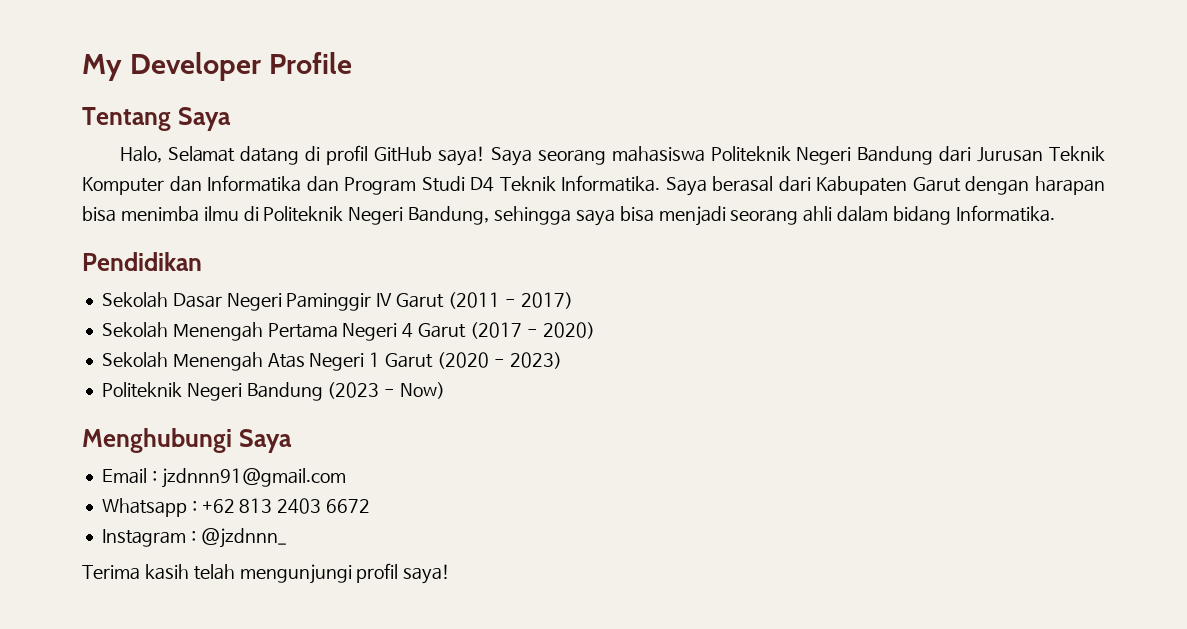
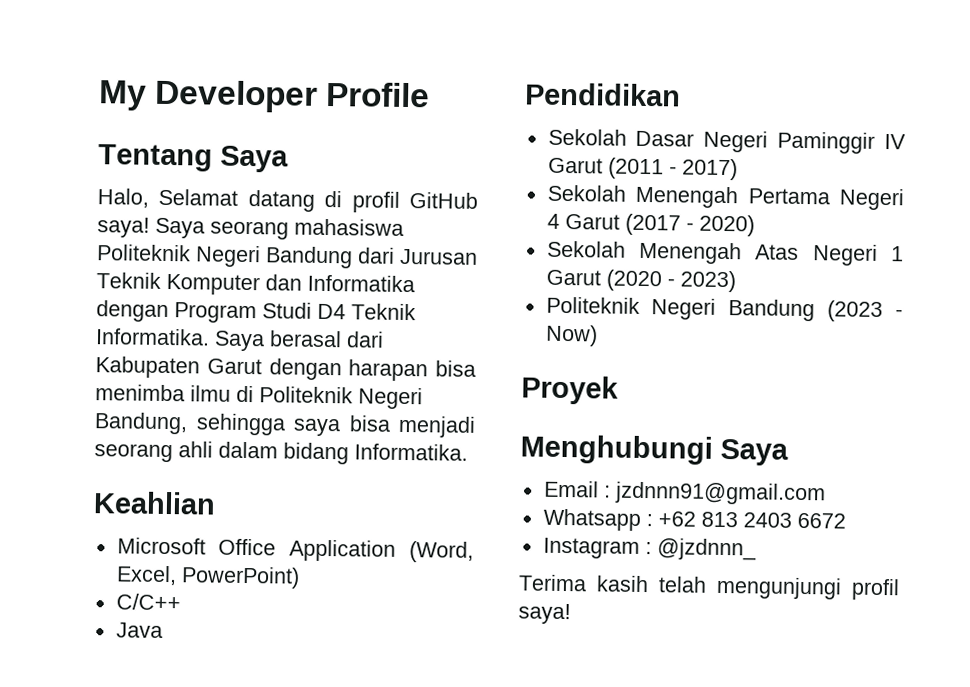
- Saya seorang mahasiswa Politeknik Negeri Bandung dari Jurusan Teknik Komputer dan Informatika dan Program Studi D4 Teknik Informatika.
+ Saya seorang mahasiswa Politeknik Negeri Bandung dari Jurusan Teknik Komputer dan Informatika dengan Program Studi D4 Teknik Informatika.
+ Keahlian
+ Microsoft Office Application (Word, Excel, PowerPoint)
+ C/C++
+ Java
+ Proyek

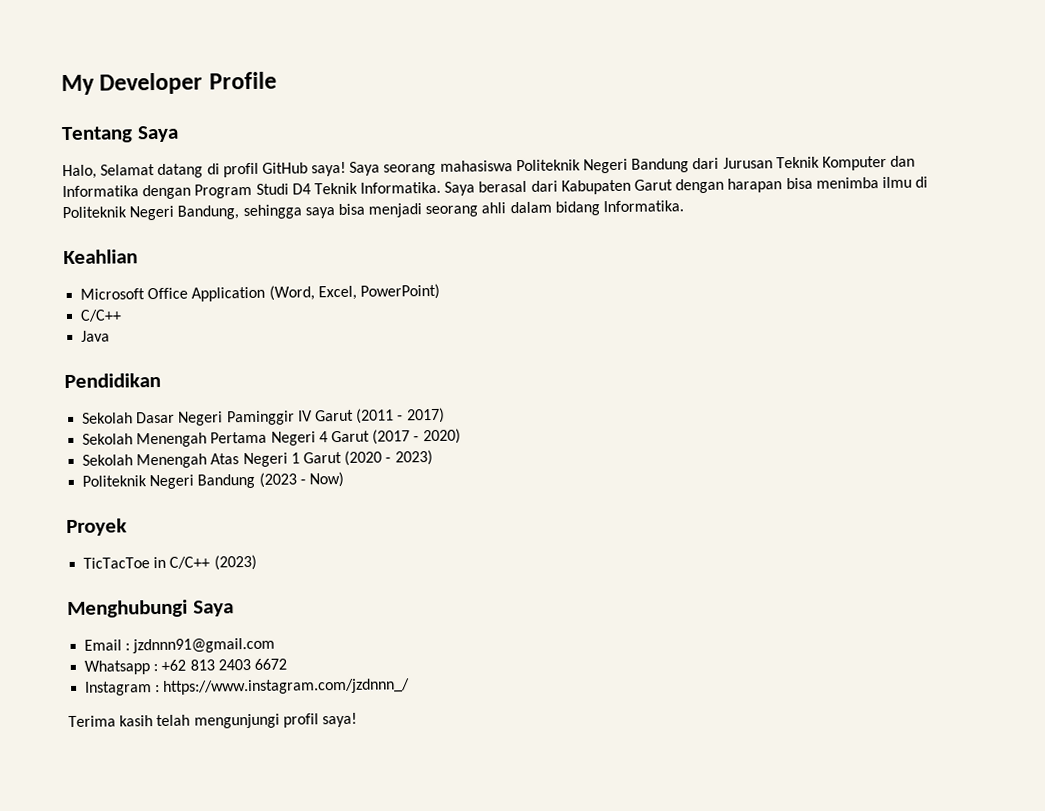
+ TicTacToe in C/C++ (2023)
- Instagram : @jzdnnn_
+ Instagram : https://www.instagram.com/jzdnnn_/

